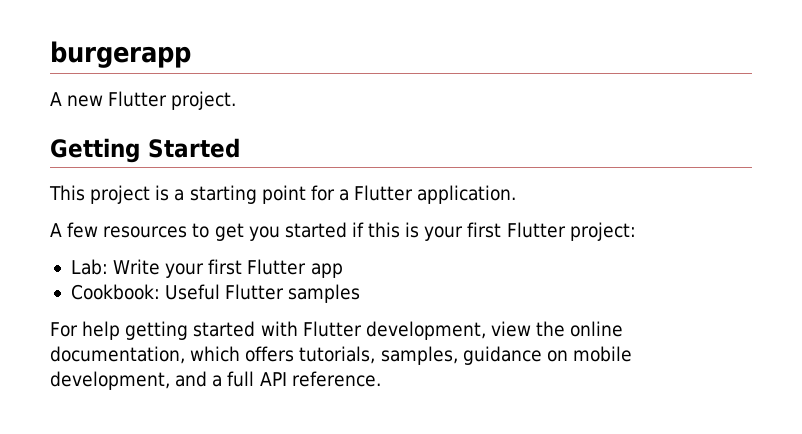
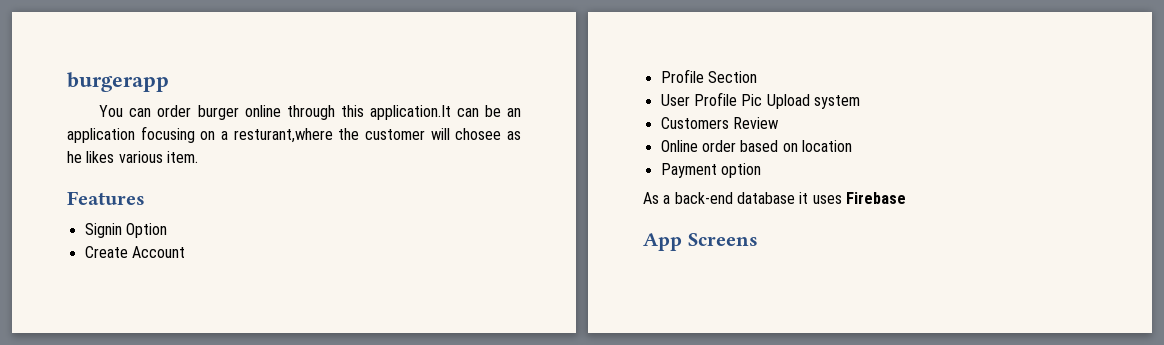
- A new Flutter project.
- Getting Started
- This project is a starting point for a Flutter application.
- A few resources to get you started if this is your first Flutter project:
- Lab: Write your first Flutter app
- Cookbook: Useful Flutter samples
- For help getting started with Flutter development, view the online documentation, which offers tutorials, samples, guidance on mobile development, and a full API reference.
+ You can order burger online through this application.It can be an application focusing on a resturant,where the customer will chosee as he likes various item.
+ Features
+ Signin Option
+ Create Account
+ Profile Section
+ User Profile Pic Upload system
+ Customers Review
+ Online order based on location
+ Payment option
+ As a back-end database it uses Firebase
+ App Screens

